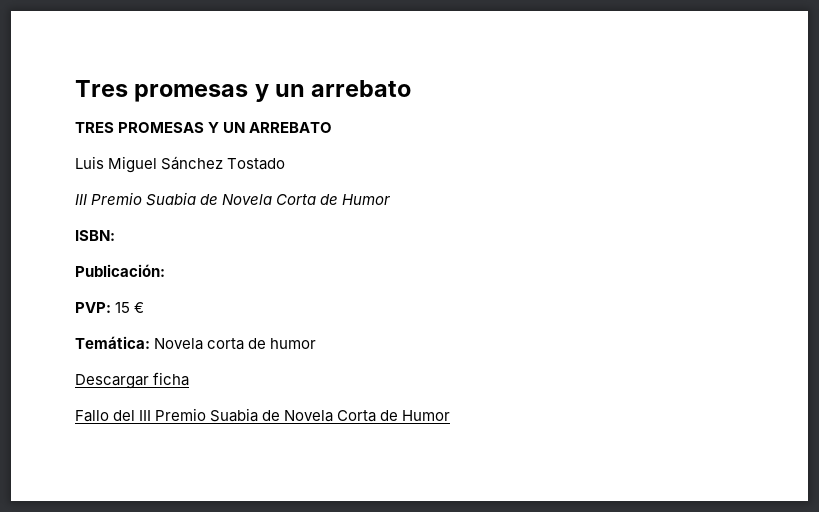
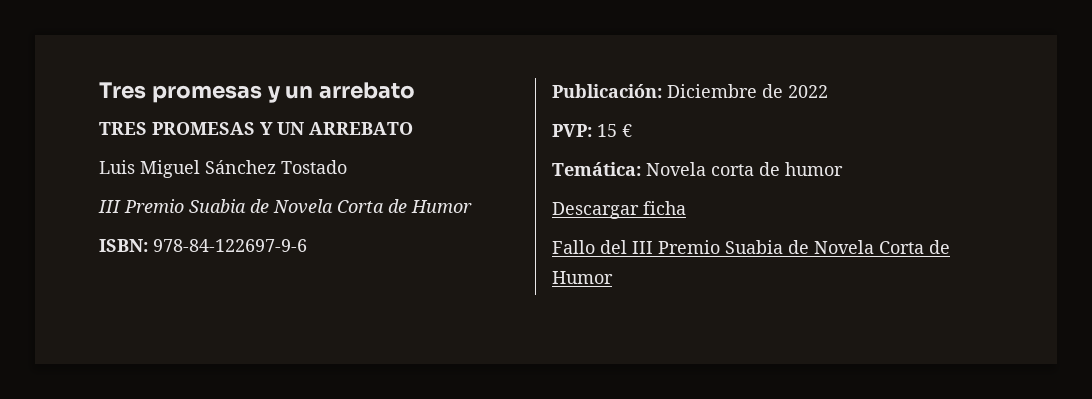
- ISBN:
+ ISBN: 978-84-122697-9-6
- Publicación:
+ Publicación: Diciembre de 2022

